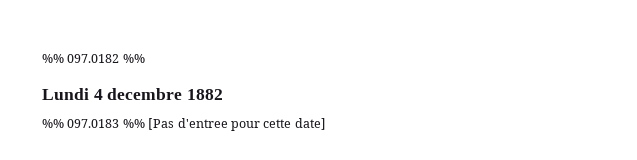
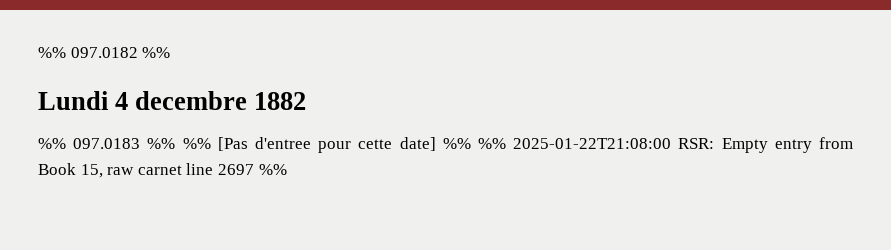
- %% 097.0183 %% [Pas d'entree pour cette date]
+ %% 097.0183 %% %% [Pas d'entree pour cette date] %% %% 2025-01-22T21:08:00 RSR: Empty entry from Book 15, raw carnet line 2697 %%

